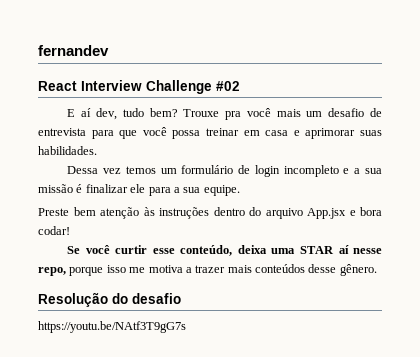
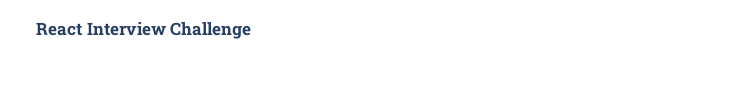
- fernandev
- React Interview Challenge #02
- E aí dev, tudo bem? Trouxe pra você mais um desafio de entrevista para que você possa treinar em casa e aprimorar suas habilidades.
- Dessa vez temos um formulário de login incompleto e a sua missão é finalizar ele para a sua equipe.
- Preste bem atenção às instruções dentro do arquivo App.jsx e bora codar!
- Se você curtir esse conteúdo, deixa uma STAR aí nesse repo, porque isso me motiva a trazer mais conteúdos desse gênero.
- Resolução do desafio
- https://youtu.be/NAtf3T9gG7s
+ React Interview Challenge

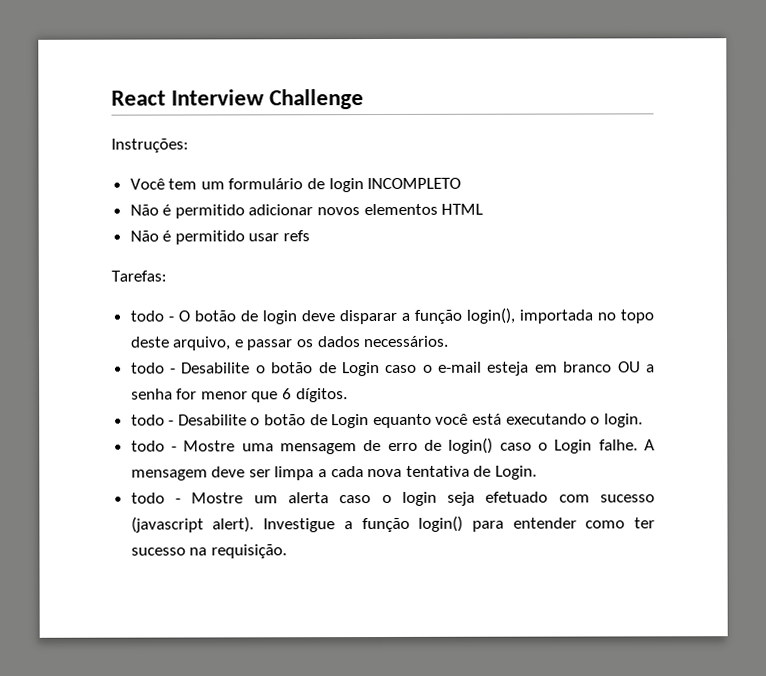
+ Instruções:
+ Você tem um formulário de login INCOMPLETO
+ Não é permitido adicionar novos elementos HTML
+ Não é permitido usar refs
+ Tarefas:
+ todo - O botão de login deve disparar a função login(), importada no topo deste arquivo, e passar os dados necessários.
+ todo - Desabilite o botão de Login caso o e-mail esteja em branco OU a senha for menor que 6 dígitos.
+ todo - Desabilite o botão de Login equanto você está executando o login.
+ todo - Mostre uma mensagem de erro de login() caso o Login falhe. A mensagem deve ser limpa a cada nova tentativa de Login.
+ todo - Mostre um alerta caso o login seja efetuado com sucesso (javascript alert). Investigue a função login() para entender como ter sucesso na requisição.

